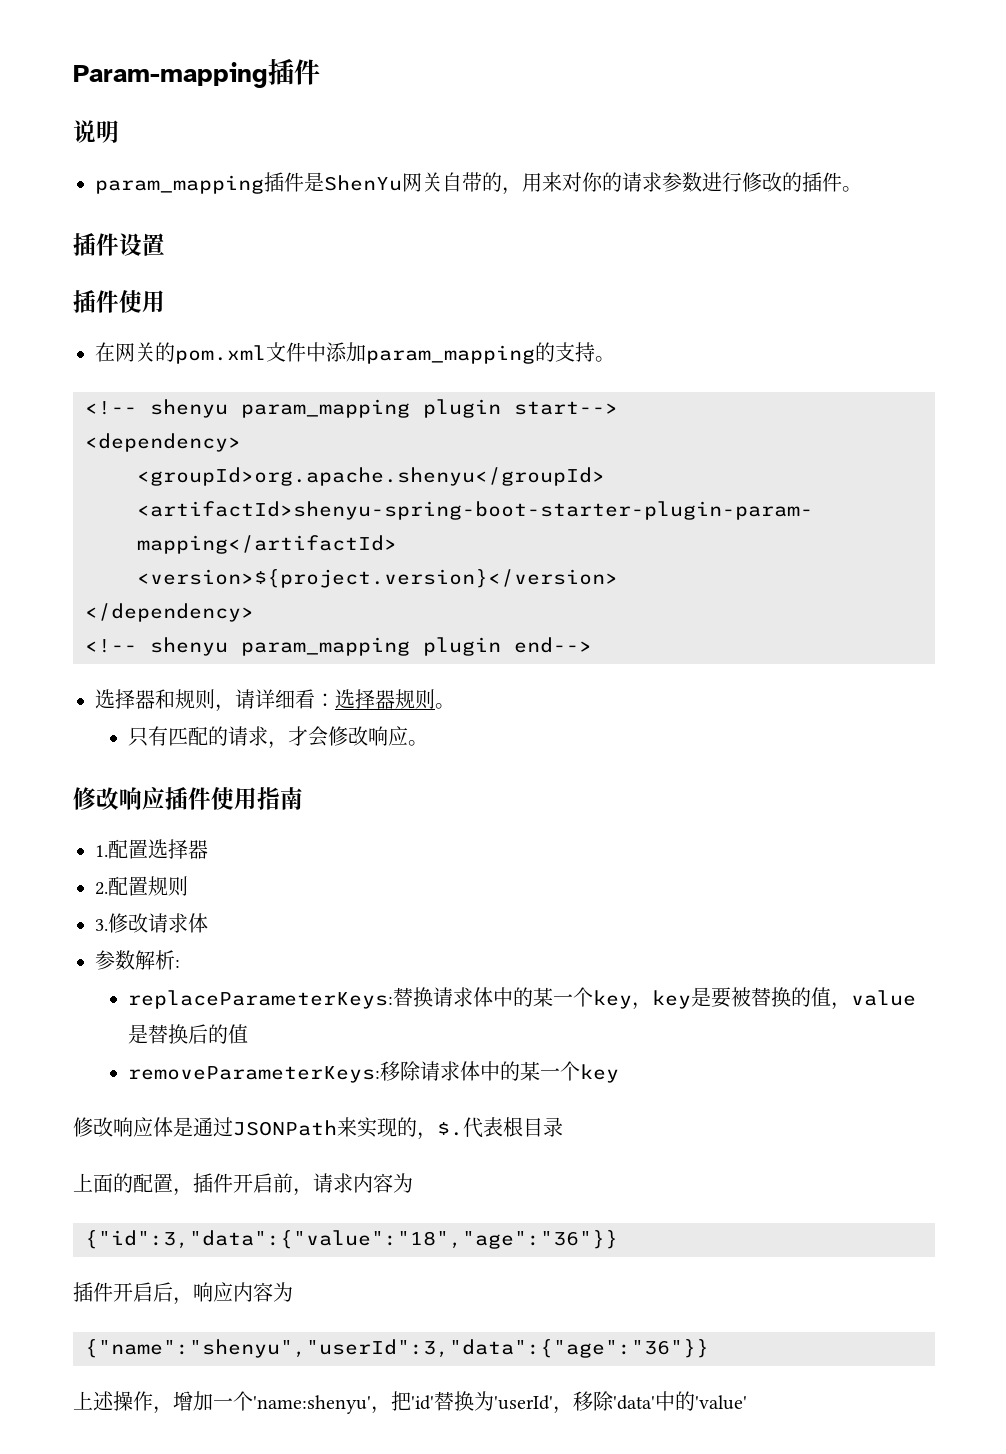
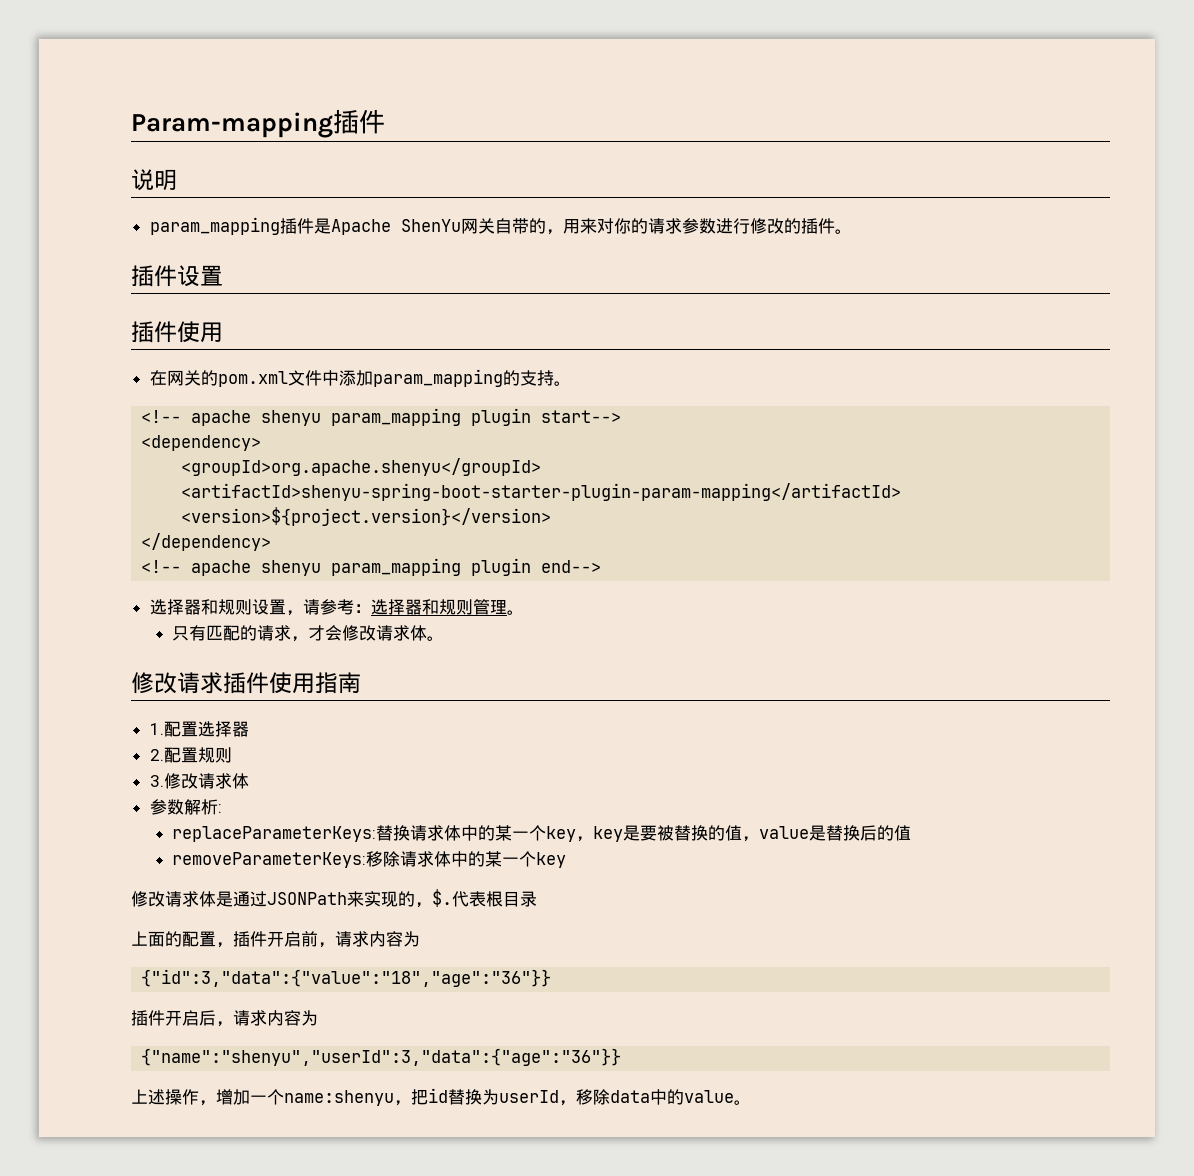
- param_mapping插件是ShenYu网关自带的，用来对你的请求参数进行修改的插件。
+ param_mapping插件是Apache ShenYu网关自带的，用来对你的请求参数进行修改的插件。
- <!-- shenyu param_mapping plugin start-->
+ <!-- apache shenyu param_mapping plugin start-->
- <!-- shenyu param_mapping plugin end-->
+ <!-- apache shenyu param_mapping plugin end-->
- 选择器和规则，请详细看：选择器规则。
+ 选择器和规则设置，请参考：选择器和规则管理。
- 只有匹配的请求，才会修改响应。
+ 只有匹配的请求，才会修改请求体。
- 修改响应插件使用指南
+ 修改请求插件使用指南
- 修改响应体是通过JSONPath来实现的，$.
+ 修改请求体是通过JSONPath来实现的，$.
- 插件开启后，响应内容为
+ 插件开启后，请求内容为
- 上述操作，增加一个'name:shenyu'，把'id'替换为'userId'，移除'data'中的'value'
+ 上述操作，增加一个name:shenyu，把id替换为userId，移除data中的value。

